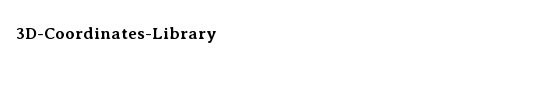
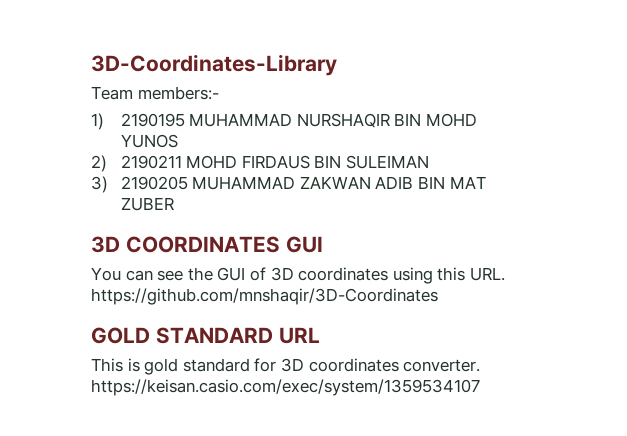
+ Team members:-
+ 1) 2190195 MUHAMMAD NURSHAQIR BIN MOHD YUNOS
+ 2) 2190211 MOHD FIRDAUS BIN SULEIMAN
+ 3) 2190205 MUHAMMAD ZAKWAN ADIB BIN MAT ZUBER
+ 3D COORDINATES GUI
+ You can see the GUI of 3D coordinates using this URL. https://github.com/mnshaqir/3D-Coordinates
+ GOLD STANDARD URL
+ This is gold standard for 3D coordinates converter. https://keisan.casio.com/exec/system/1359534107

